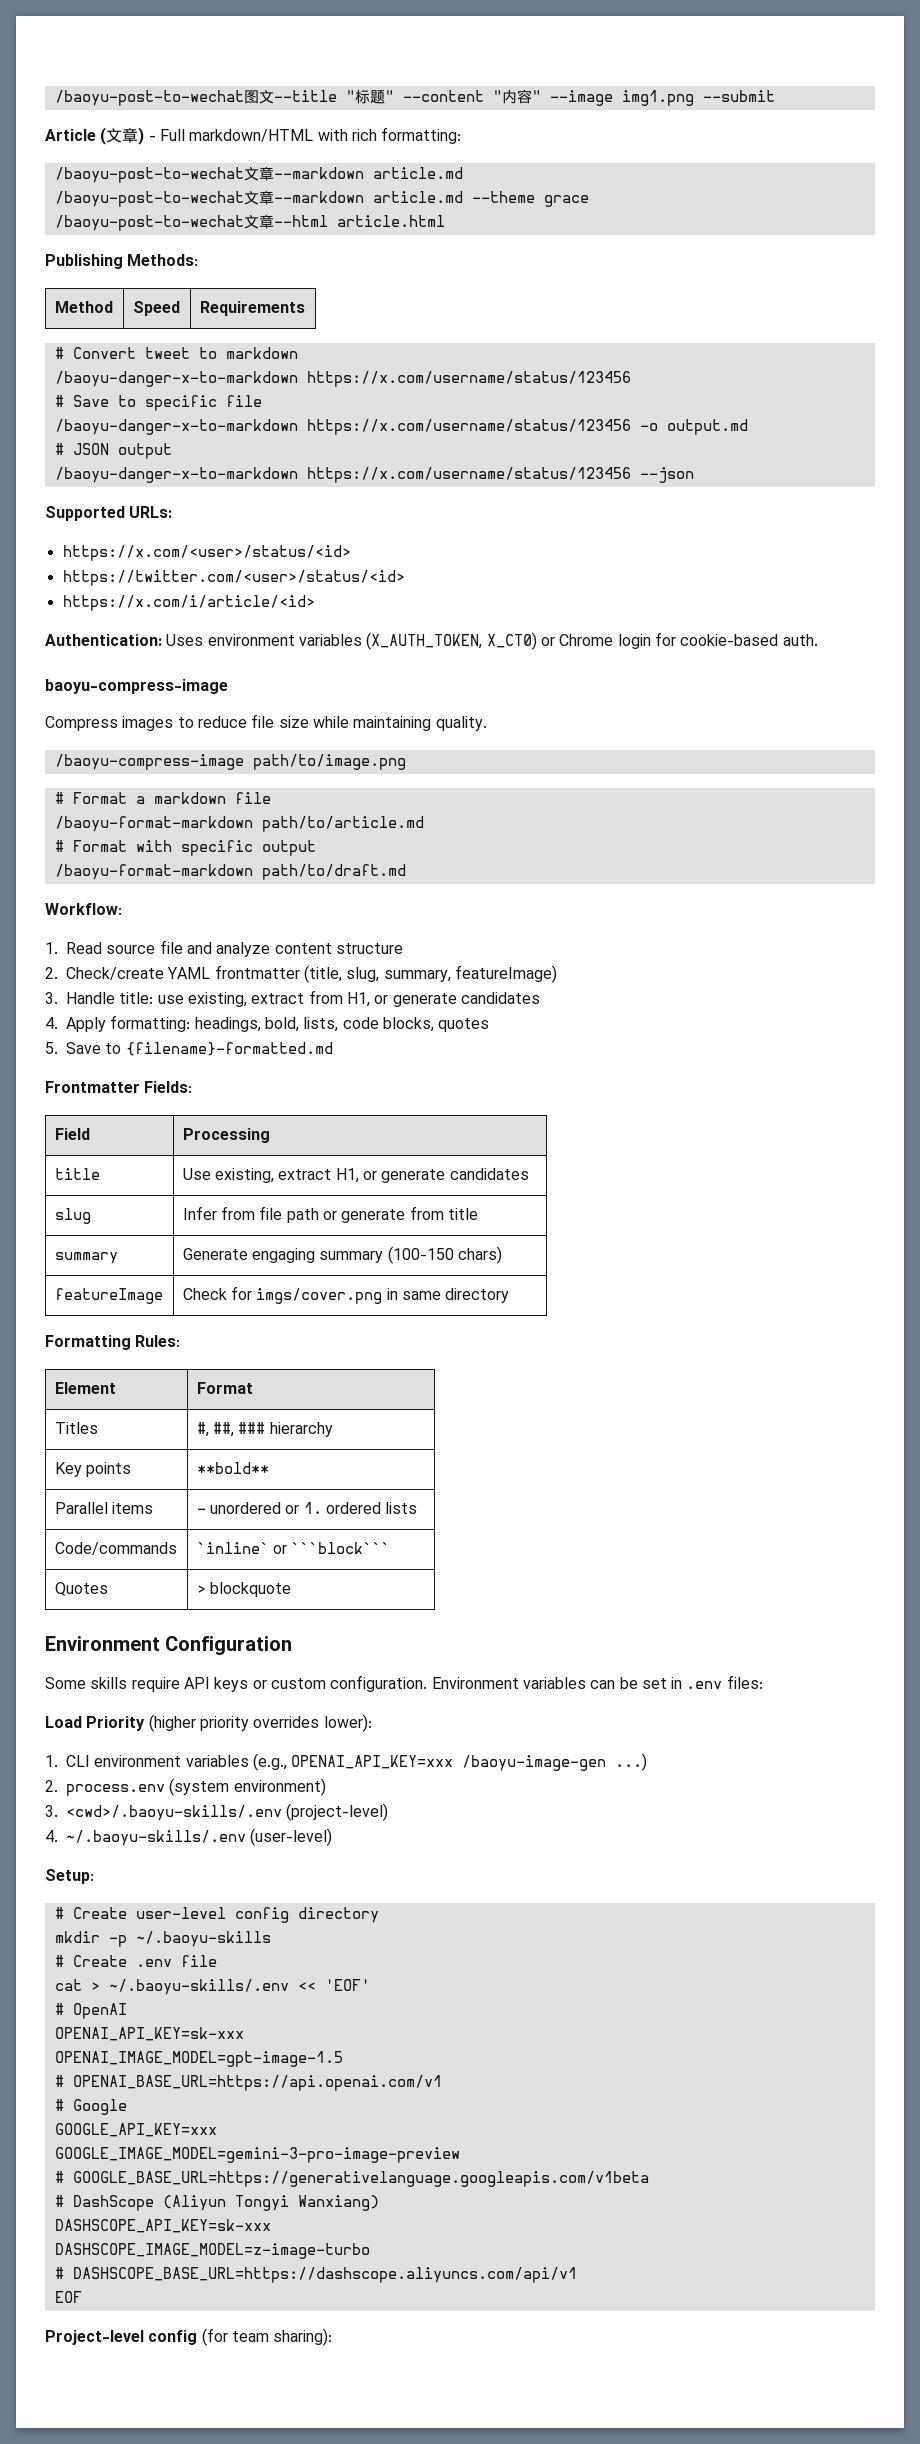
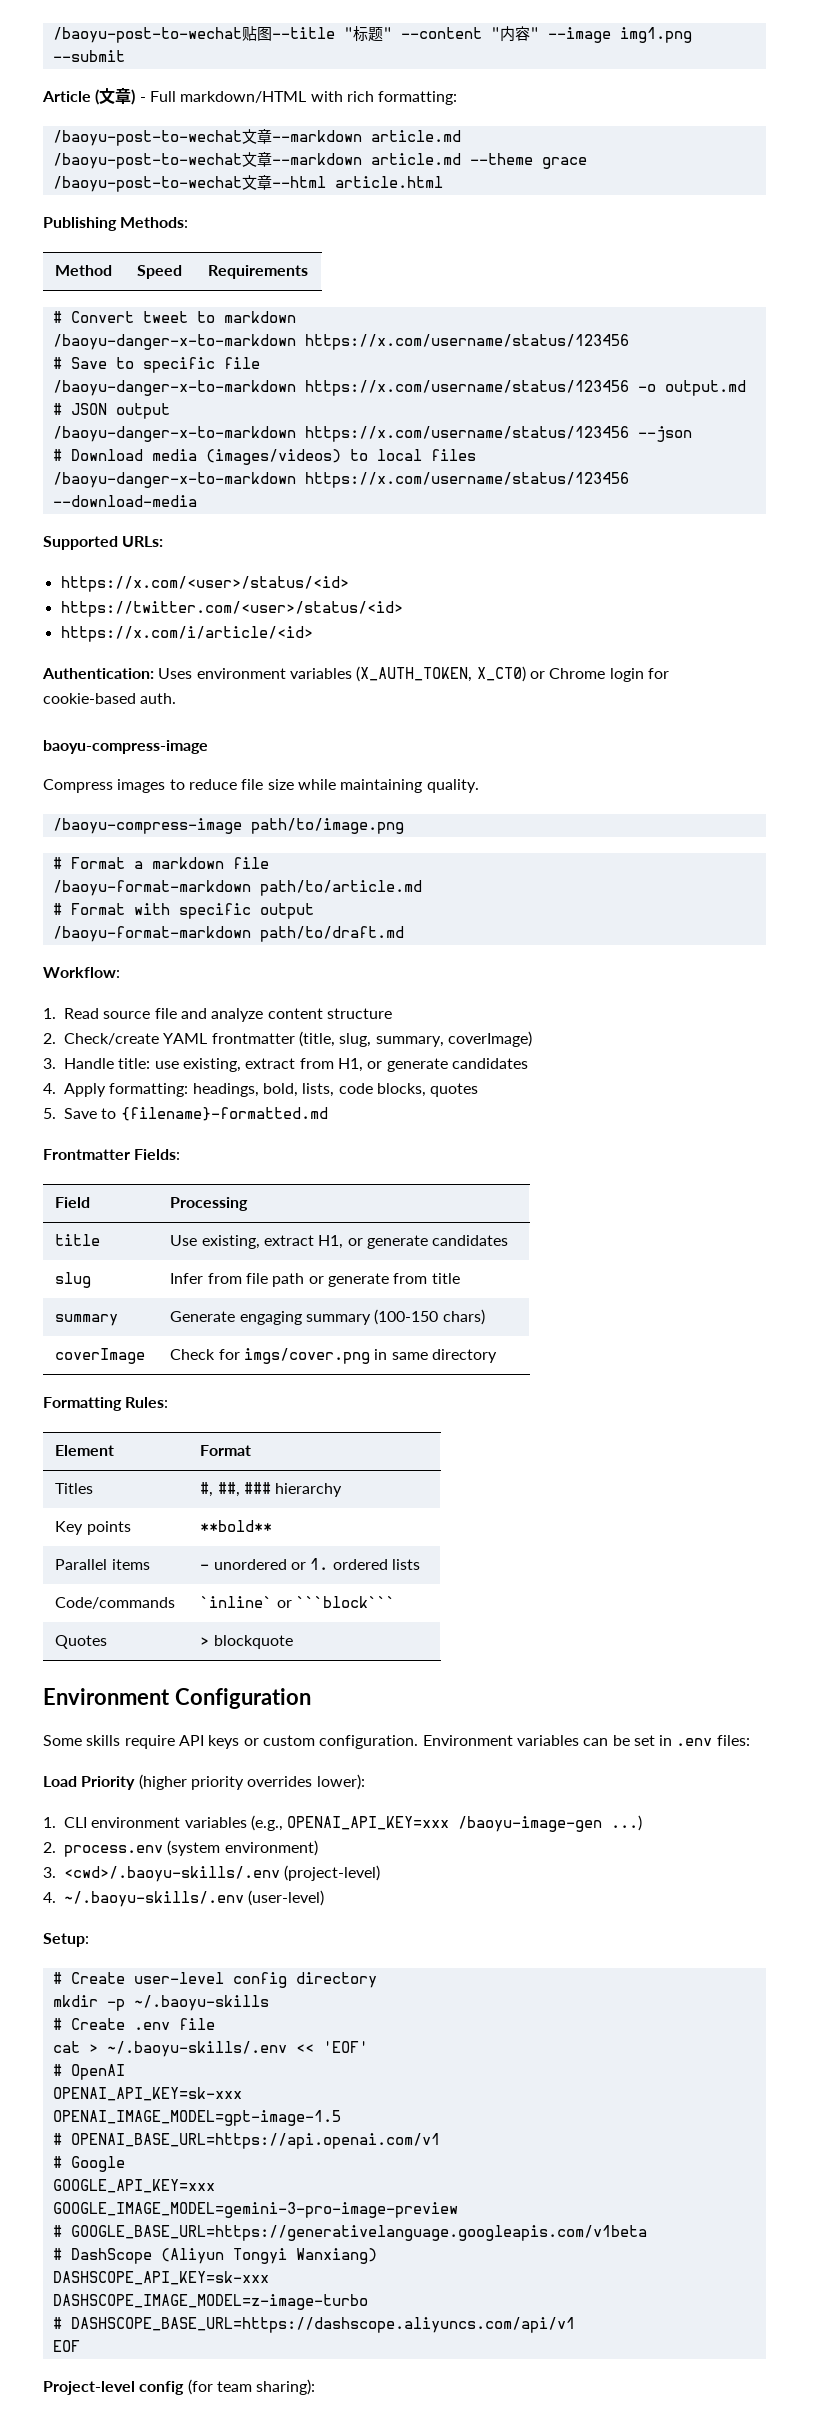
- /baoyu-post-to-wechat图文--title "标题" --content "内容" --image img1.png --submit
+ /baoyu-post-to-wechat贴图--title "标题" --content "内容" --image img1.png --submit
+ # Download media (images/videos) to local files
+ /baoyu-danger-x-to-markdown https://x.com/username/status/123456 --download-media
- 2. Check/create YAML frontmatter (title, slug, summary, featureImage)
+ 2. Check/create YAML frontmatter (title, slug, summary, coverImage)
- featureImage | Check for imgs/cover.png in same directory
+ coverImage | Check for imgs/cover.png in same directory

